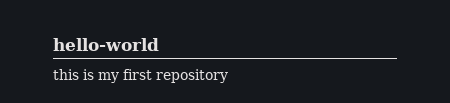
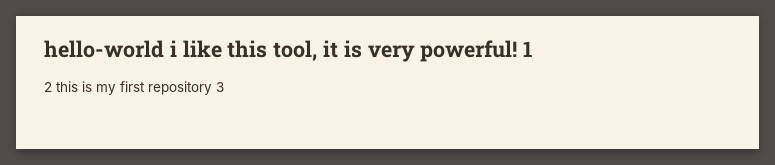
- hello-world
- this is my first repository
+ hello-world i like this tool, it is very powerful! 1
+ 2 this is my first repository 3

